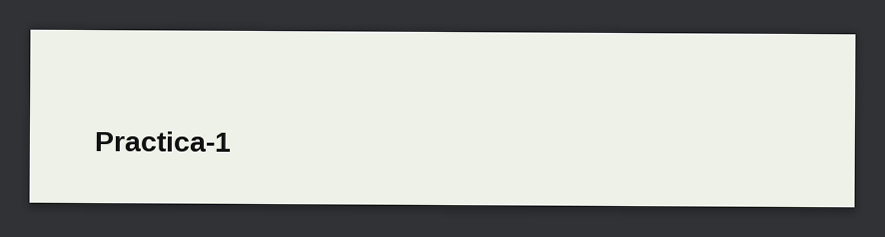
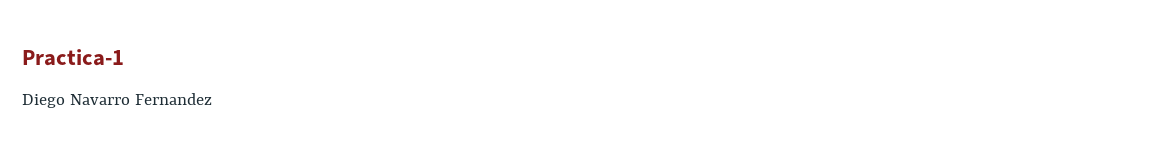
+ Diego Navarro Fernandez

